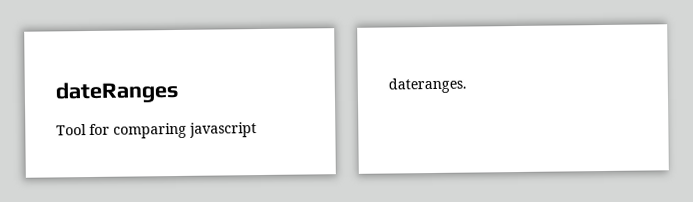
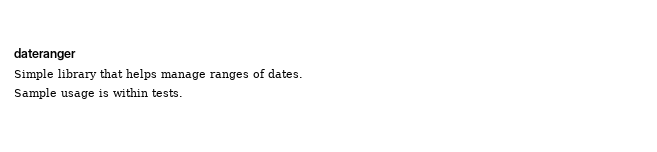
- dateRanges
- Tool for comparing javascript dateranges.
+ dateranger
+ Simple library that helps manage ranges of dates.
+ Sample usage is within tests.

